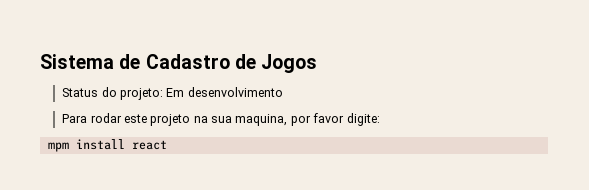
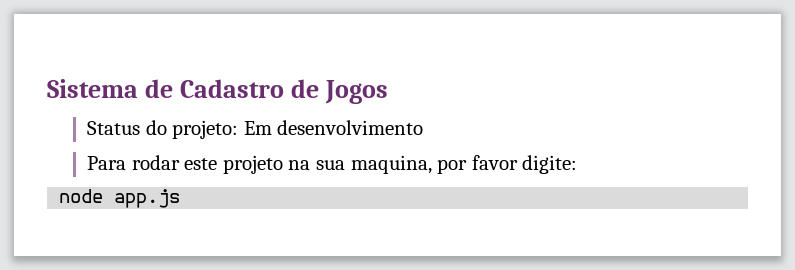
- mpm install react
+ node app.js

